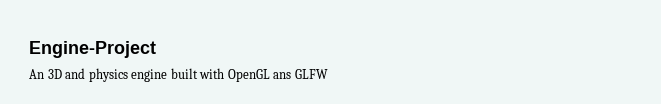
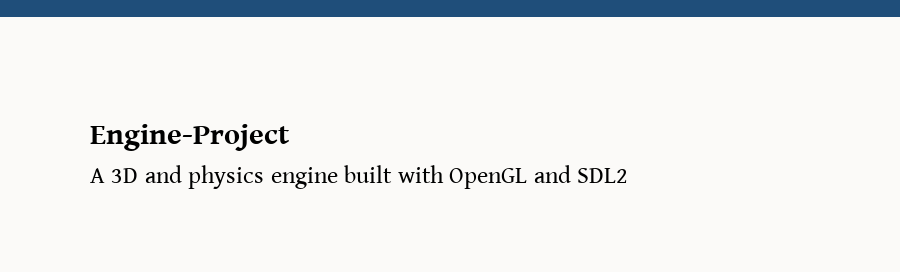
- An 3D and physics engine built with OpenGL ans GLFW
+ A 3D and physics engine built with OpenGL and SDL2

